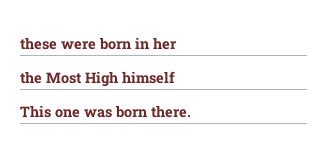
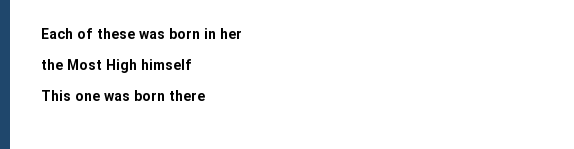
- these were born in her
+ Each of these was born in her
- This one was born there.
+ This one was born there

